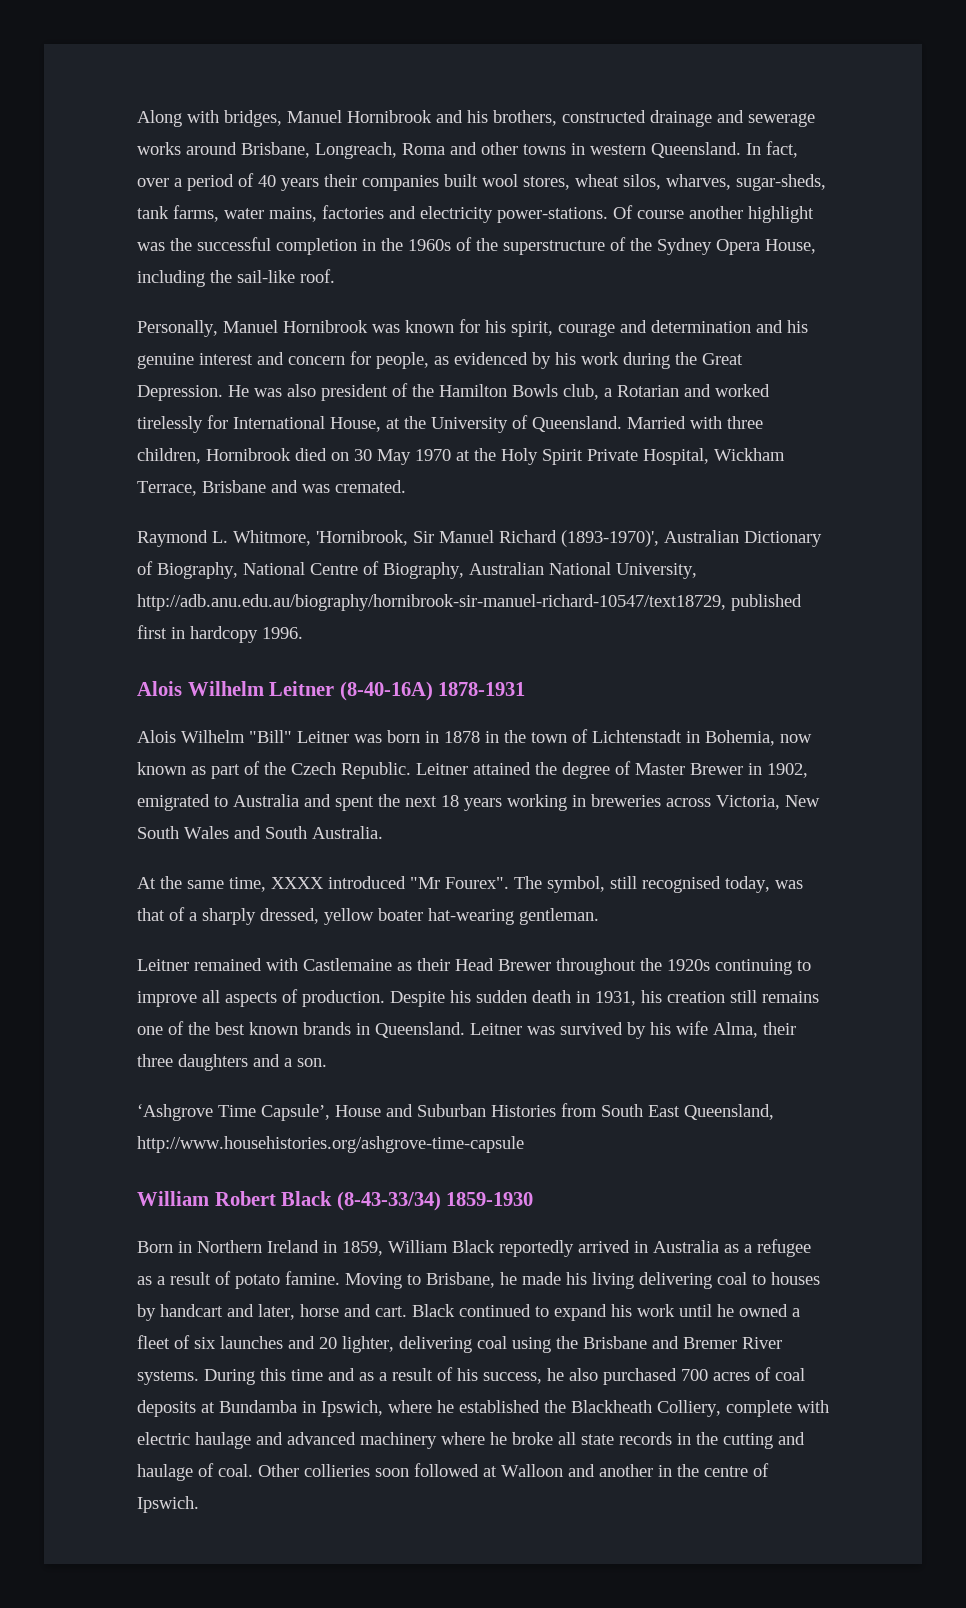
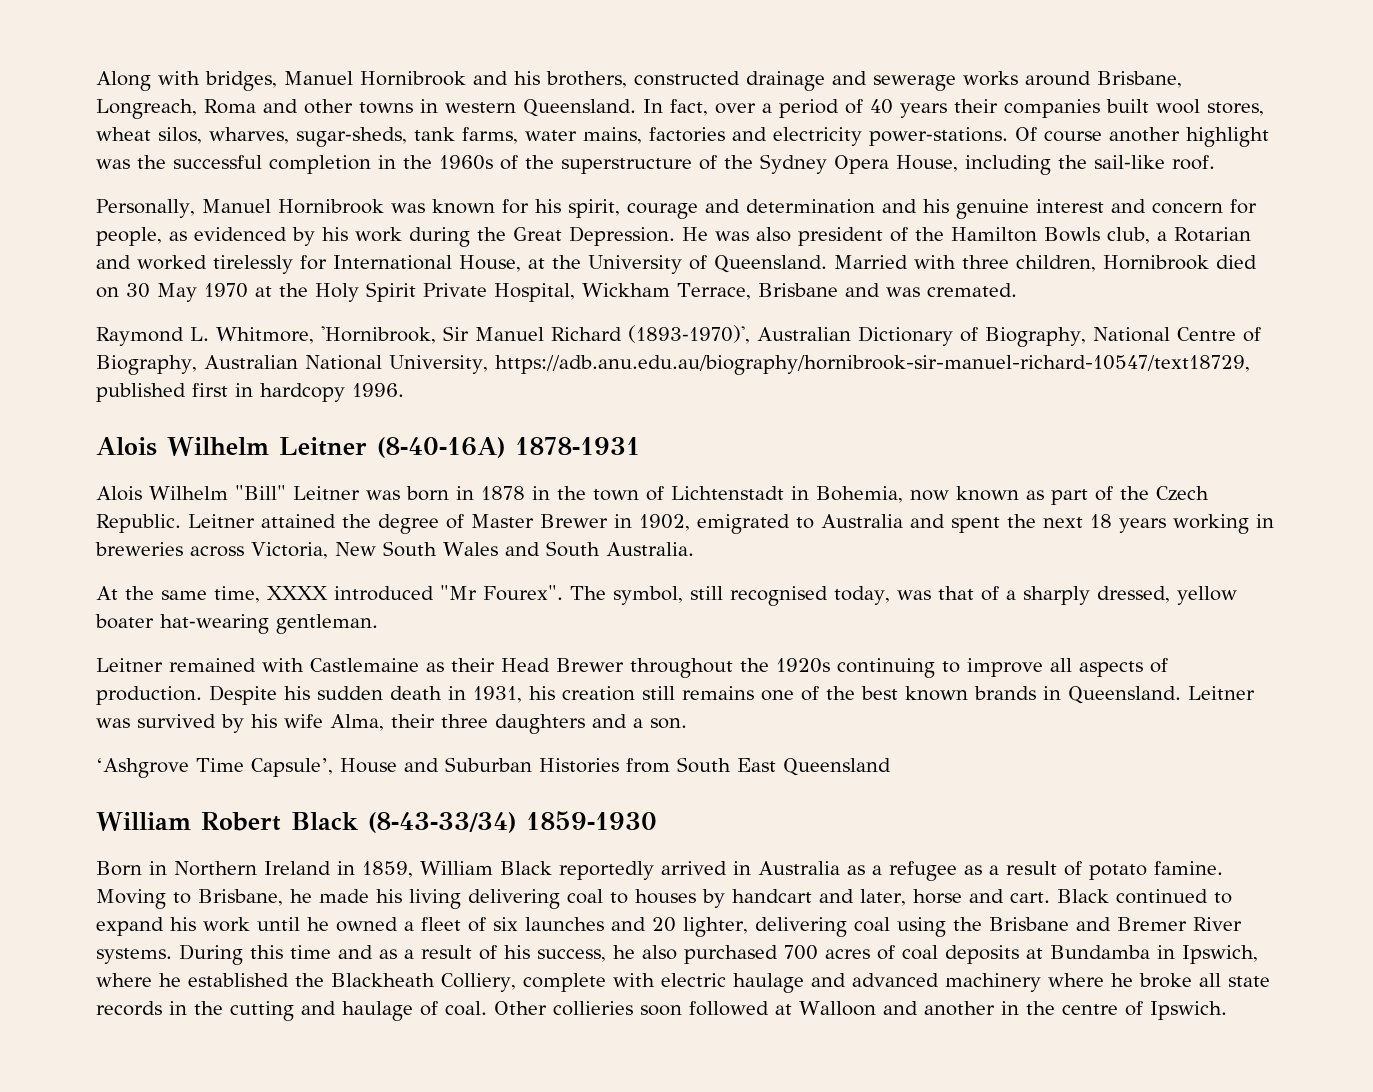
- Raymond L. Whitmore, 'Hornibrook, Sir Manuel Richard (1893‑1970)', Australian Dictionary of Biography, National Centre of Biography, Australian National University, http://adb.anu.edu.au/biography/hornibrook-sir-manuel-richard-10547/text18729, published first in hardcopy 1996.
+ Raymond L. Whitmore, 'Hornibrook, Sir Manuel Richard (1893‑1970)', Australian Dictionary of Biography, National Centre of Biography, Australian National University, https://adb.anu.edu.au/biography/hornibrook-sir-manuel-richard-10547/text18729, published first in hardcopy 1996.
- ‘Ashgrove Time Capsule’, House and Suburban Histories from South East Queensland, http://www.househistories.org/ashgrove-time-capsule
+ ‘Ashgrove Time Capsule’, House and Suburban Histories from South East Queensland

